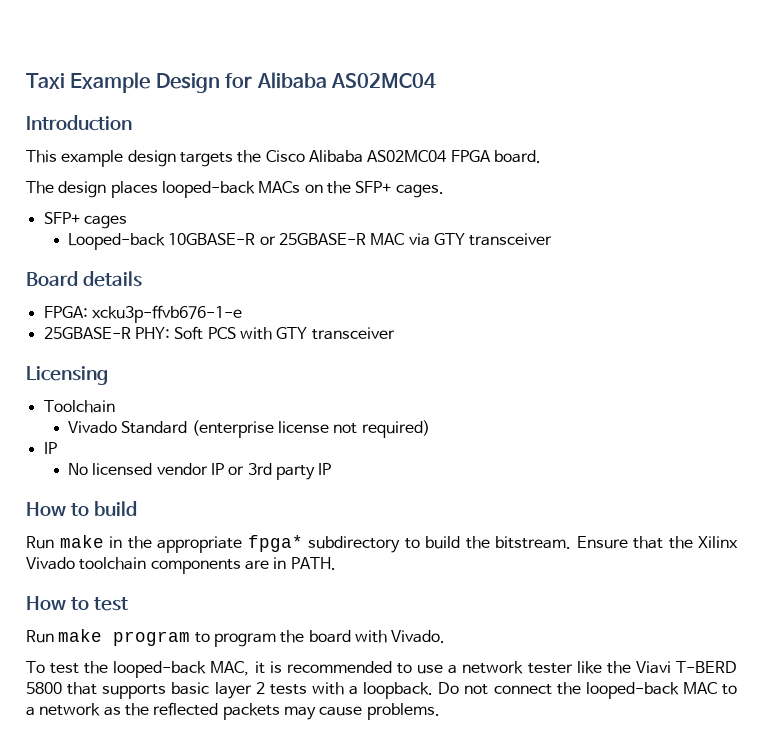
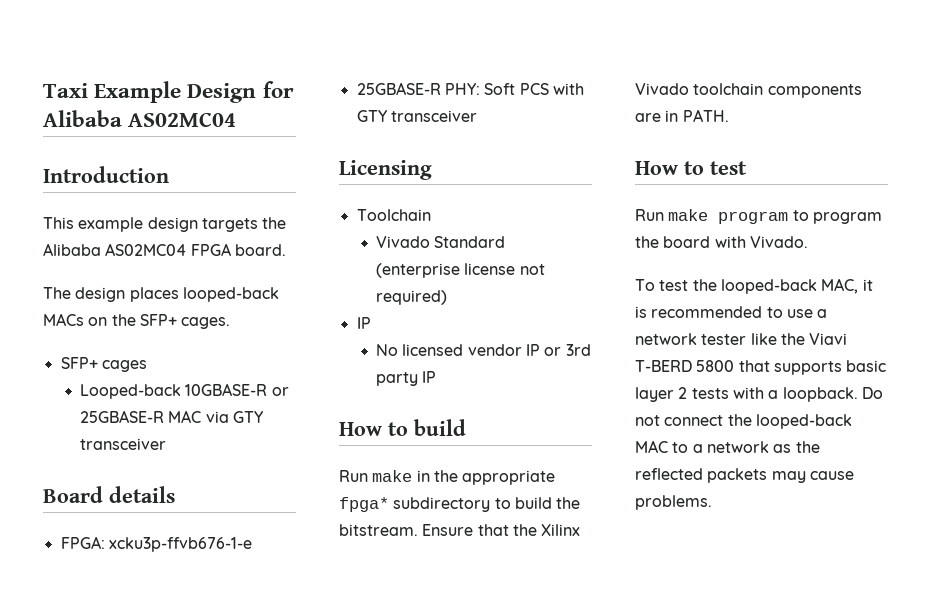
- This example design targets the Cisco Alibaba AS02MC04 FPGA board.
+ This example design targets the Alibaba AS02MC04 FPGA board.

